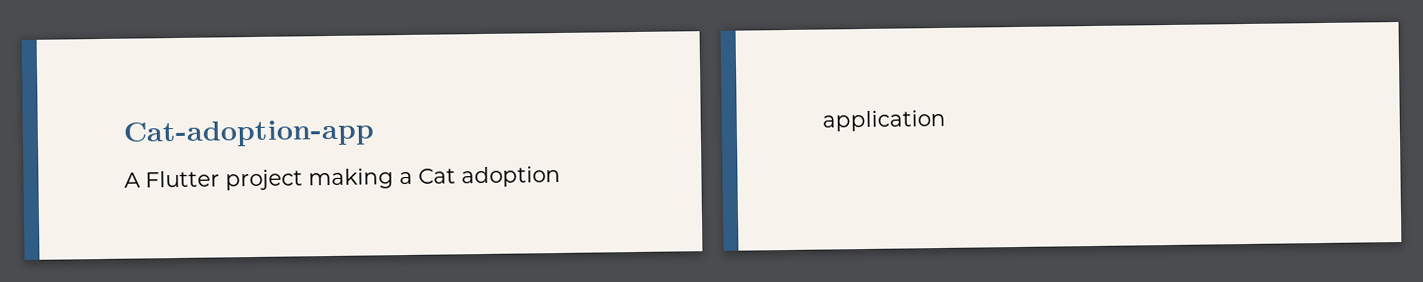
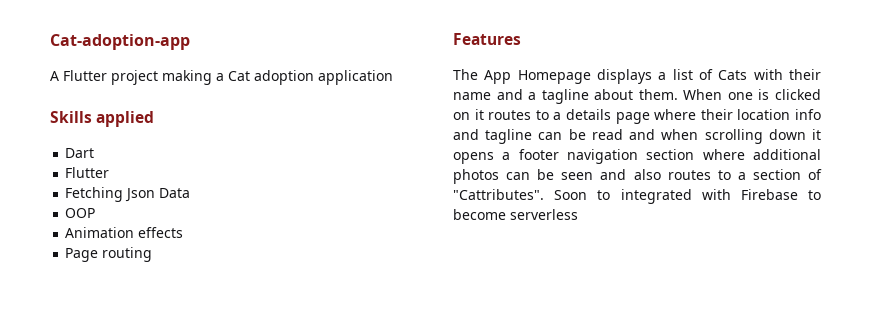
+ Skills applied
+ Dart
+ Flutter
+ Fetching Json Data
+ OOP
+ Animation effects
+ Page routing
+ Features
+ The App Homepage displays a list of Cats with their name and a tagline about them. When one is clicked on it routes to a details page where their location info and tagline can be read and when scrolling down it opens a footer navigation section where additional photos can be seen and also routes to a section of "Cattributes". Soon to integrated with Firebase to become serverless

